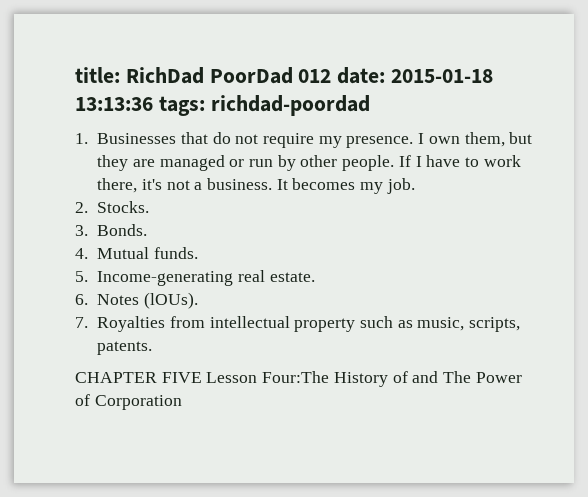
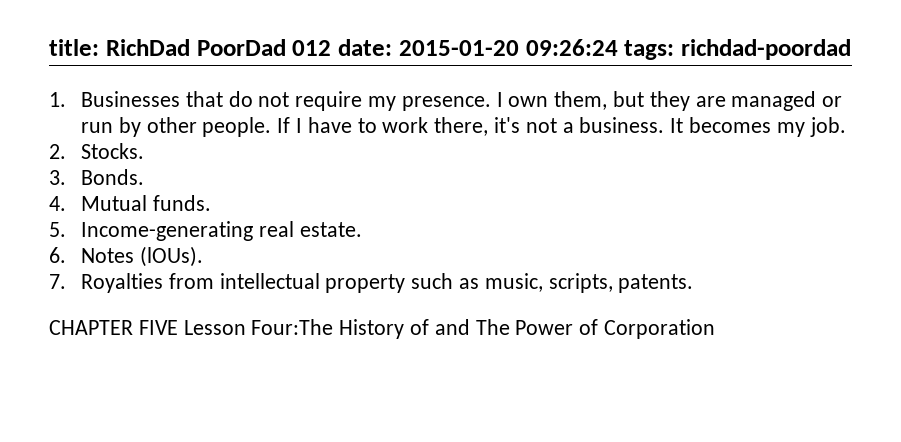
- title: RichDad PoorDad 012 date: 2015-01-18 13:13:36 tags: richdad-poordad
+ title: RichDad PoorDad 012 date: 2015-01-20 09:26:24 tags: richdad-poordad

